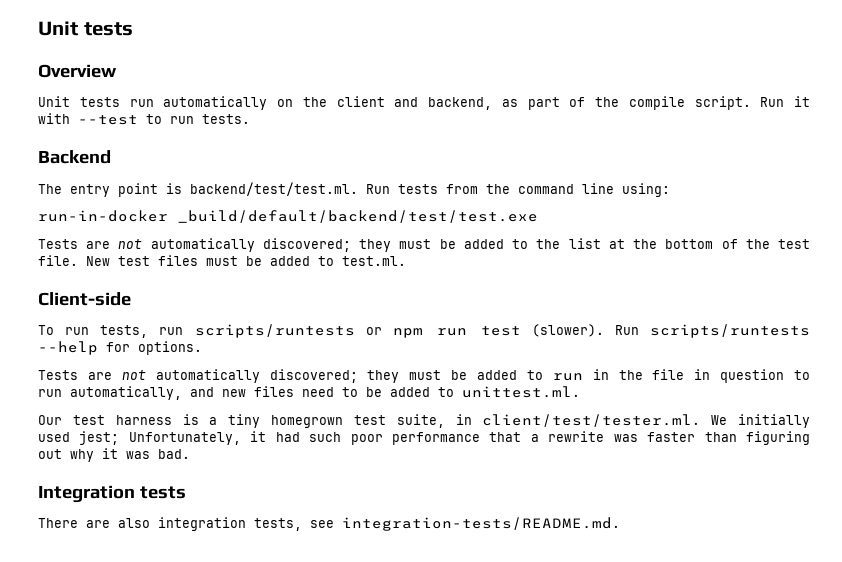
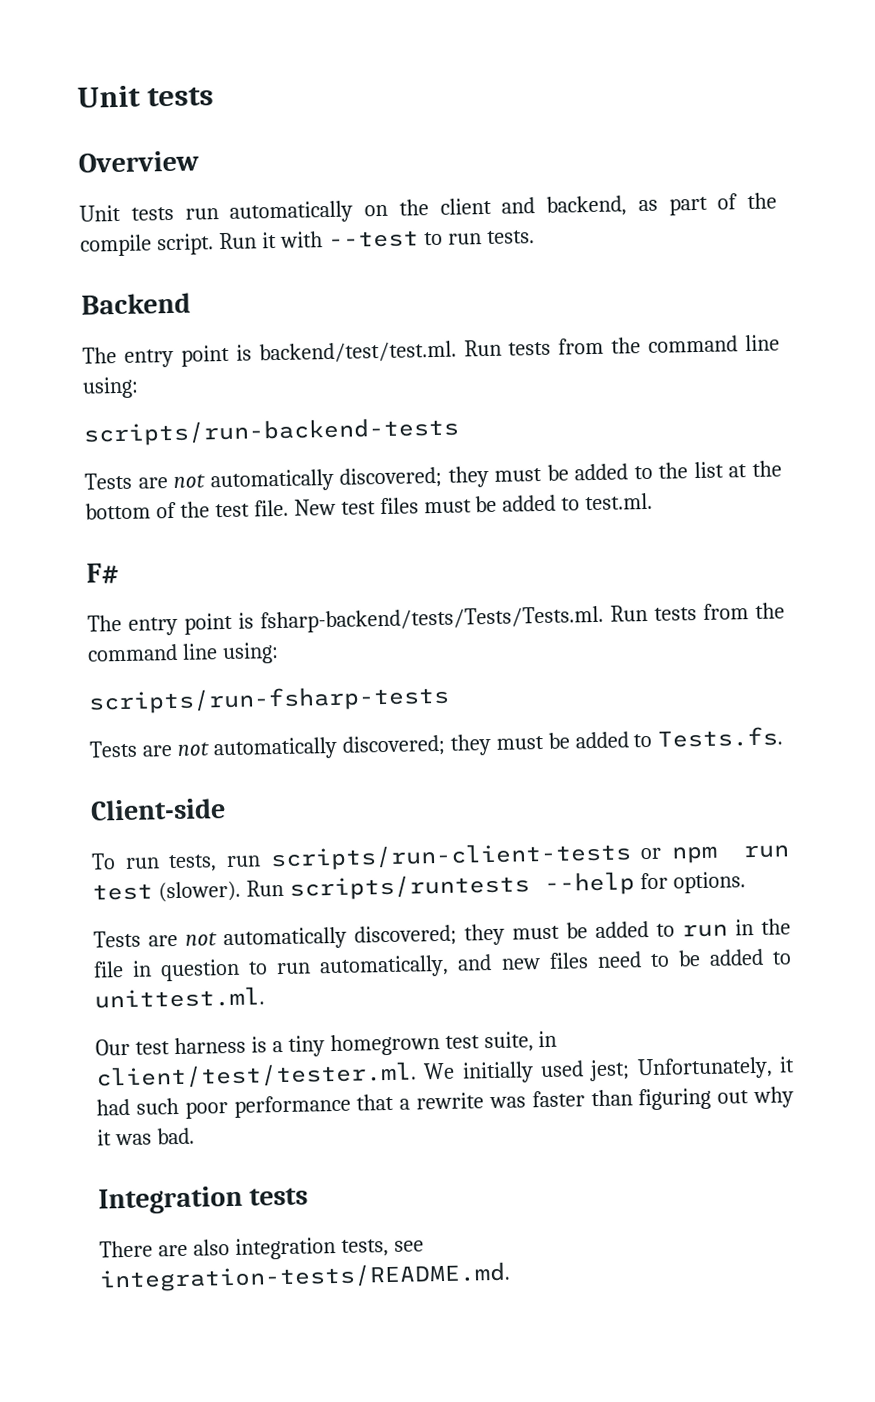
- run-in-docker _build/default/backend/test/test.exe
+ scripts/run-backend-tests
+ F#
+ The entry point is fsharp-backend/tests/Tests/Tests.ml. Run tests from the command line using:
+ scripts/run-fsharp-tests
+ Tests are not automatically discovered; they must be added to Tests.fs.
- To run tests, run scripts/runtests or npm run test (slower).
+ To run tests, run scripts/run-client-tests or npm run test (slower).

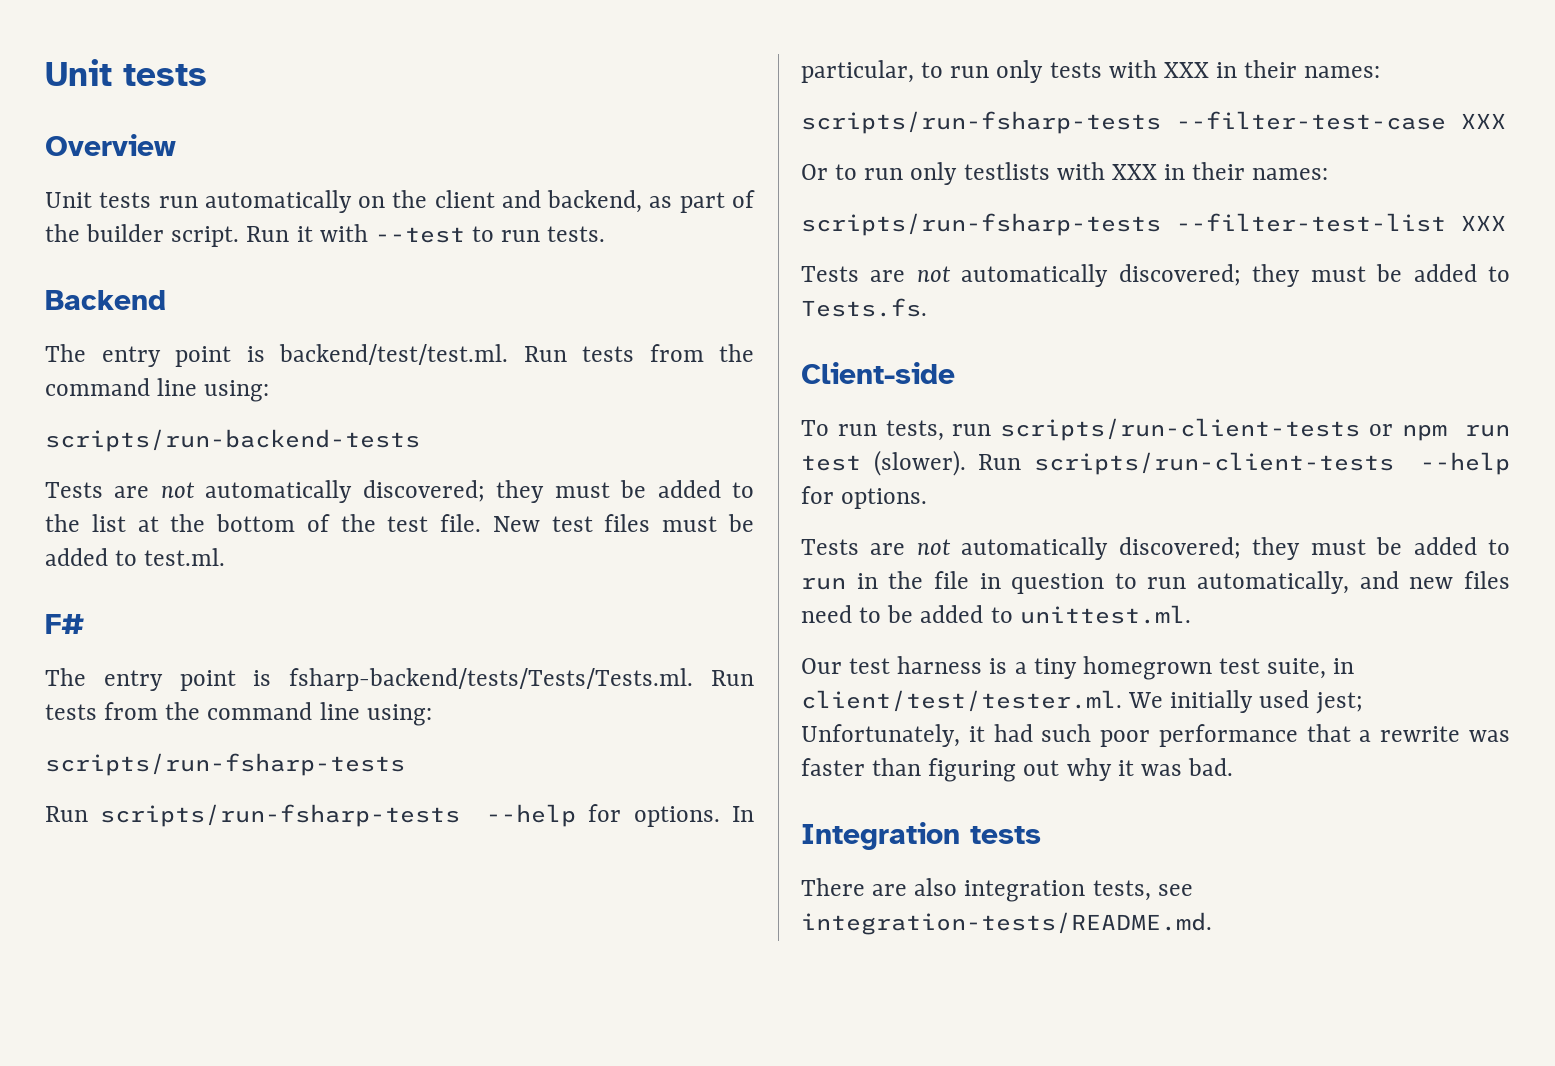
- Unit tests run automatically on the client and backend, as part of the compile script.
+ Unit tests run automatically on the client and backend, as part of the builder script.
+ Run scripts/run-fsharp-tests --help for options. In particular, to run only tests with XXX in their names:
+ scripts/run-fsharp-tests --filter-test-case XXX
+ Or to run only testlists with XXX in their names:
+ scripts/run-fsharp-tests --filter-test-list XXX
- Run scripts/runtests --help for options.
+ Run scripts/run-client-tests --help for options.

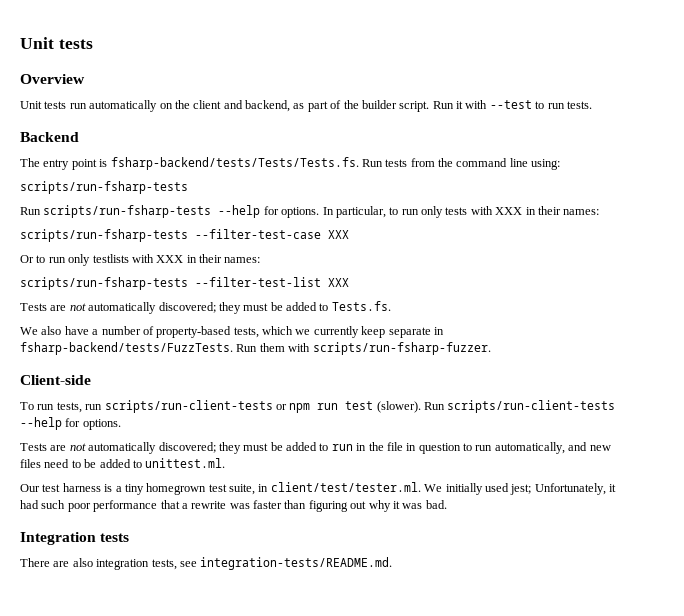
- The entry point is backend/test/test.ml. Run tests from the command line using:
- scripts/run-backend-tests
- Tests are not automatically discovered; they must be added to the list at the bottom of the test file. New test files must be added to test.ml.
- F#
- The entry point is fsharp-backend/tests/Tests/Tests.ml. Run tests from the command line using:
+ The entry point is fsharp-backend/tests/Tests/Tests.fs. Run tests from the command line using:
+ We also have a number of property-based tests, which we currently keep separate in fsharp-backend/tests/FuzzTests. Run them with scripts/run-fsharp-fuzzer.

